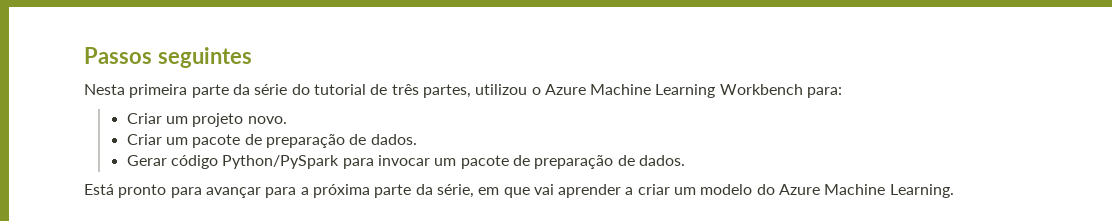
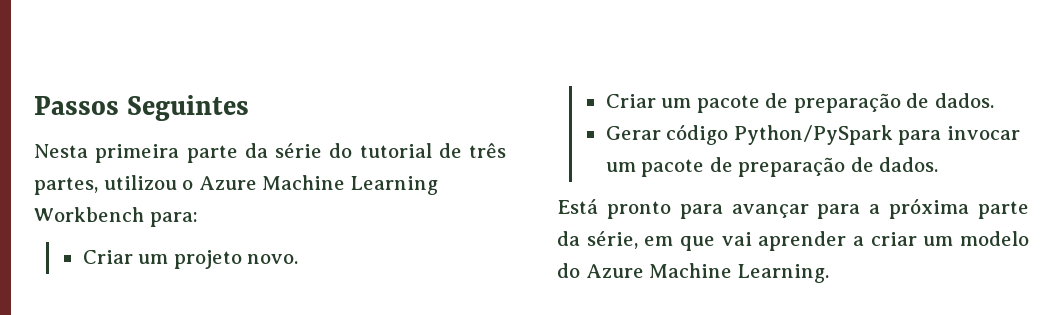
- Passos seguintes
+ Passos Seguintes

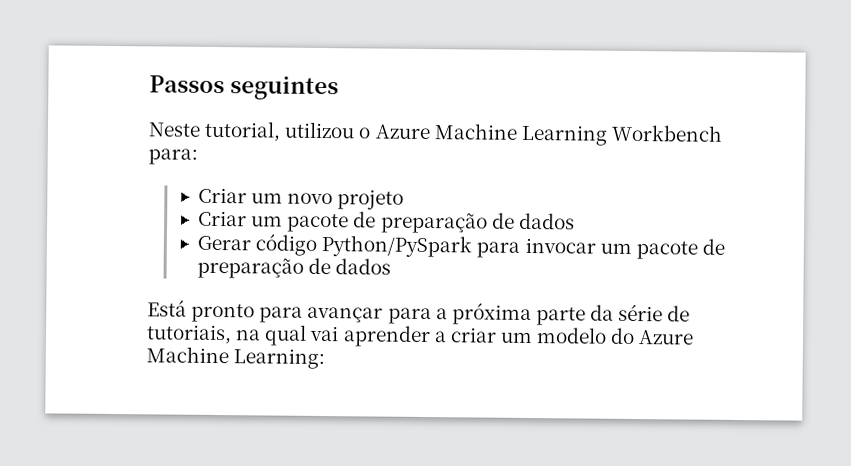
- Passos Seguintes
- Nesta primeira parte da série do tutorial de três partes, utilizou o Azure Machine Learning Workbench para:
+ Passos seguintes
+ Neste tutorial, utilizou o Azure Machine Learning Workbench para:
- Criar um projeto novo.
+ Criar um novo projeto
- Criar um pacote de preparação de dados.
+ Criar um pacote de preparação de dados
- Gerar código Python/PySpark para invocar um pacote de preparação de dados.
+ Gerar código Python/PySpark para invocar um pacote de preparação de dados
- Está pronto para avançar para a próxima parte da série, em que vai aprender a criar um modelo do Azure Machine Learning.
+ Está pronto para avançar para a próxima parte da série de tutoriais, na qual vai aprender a criar um modelo do Azure Machine Learning:

